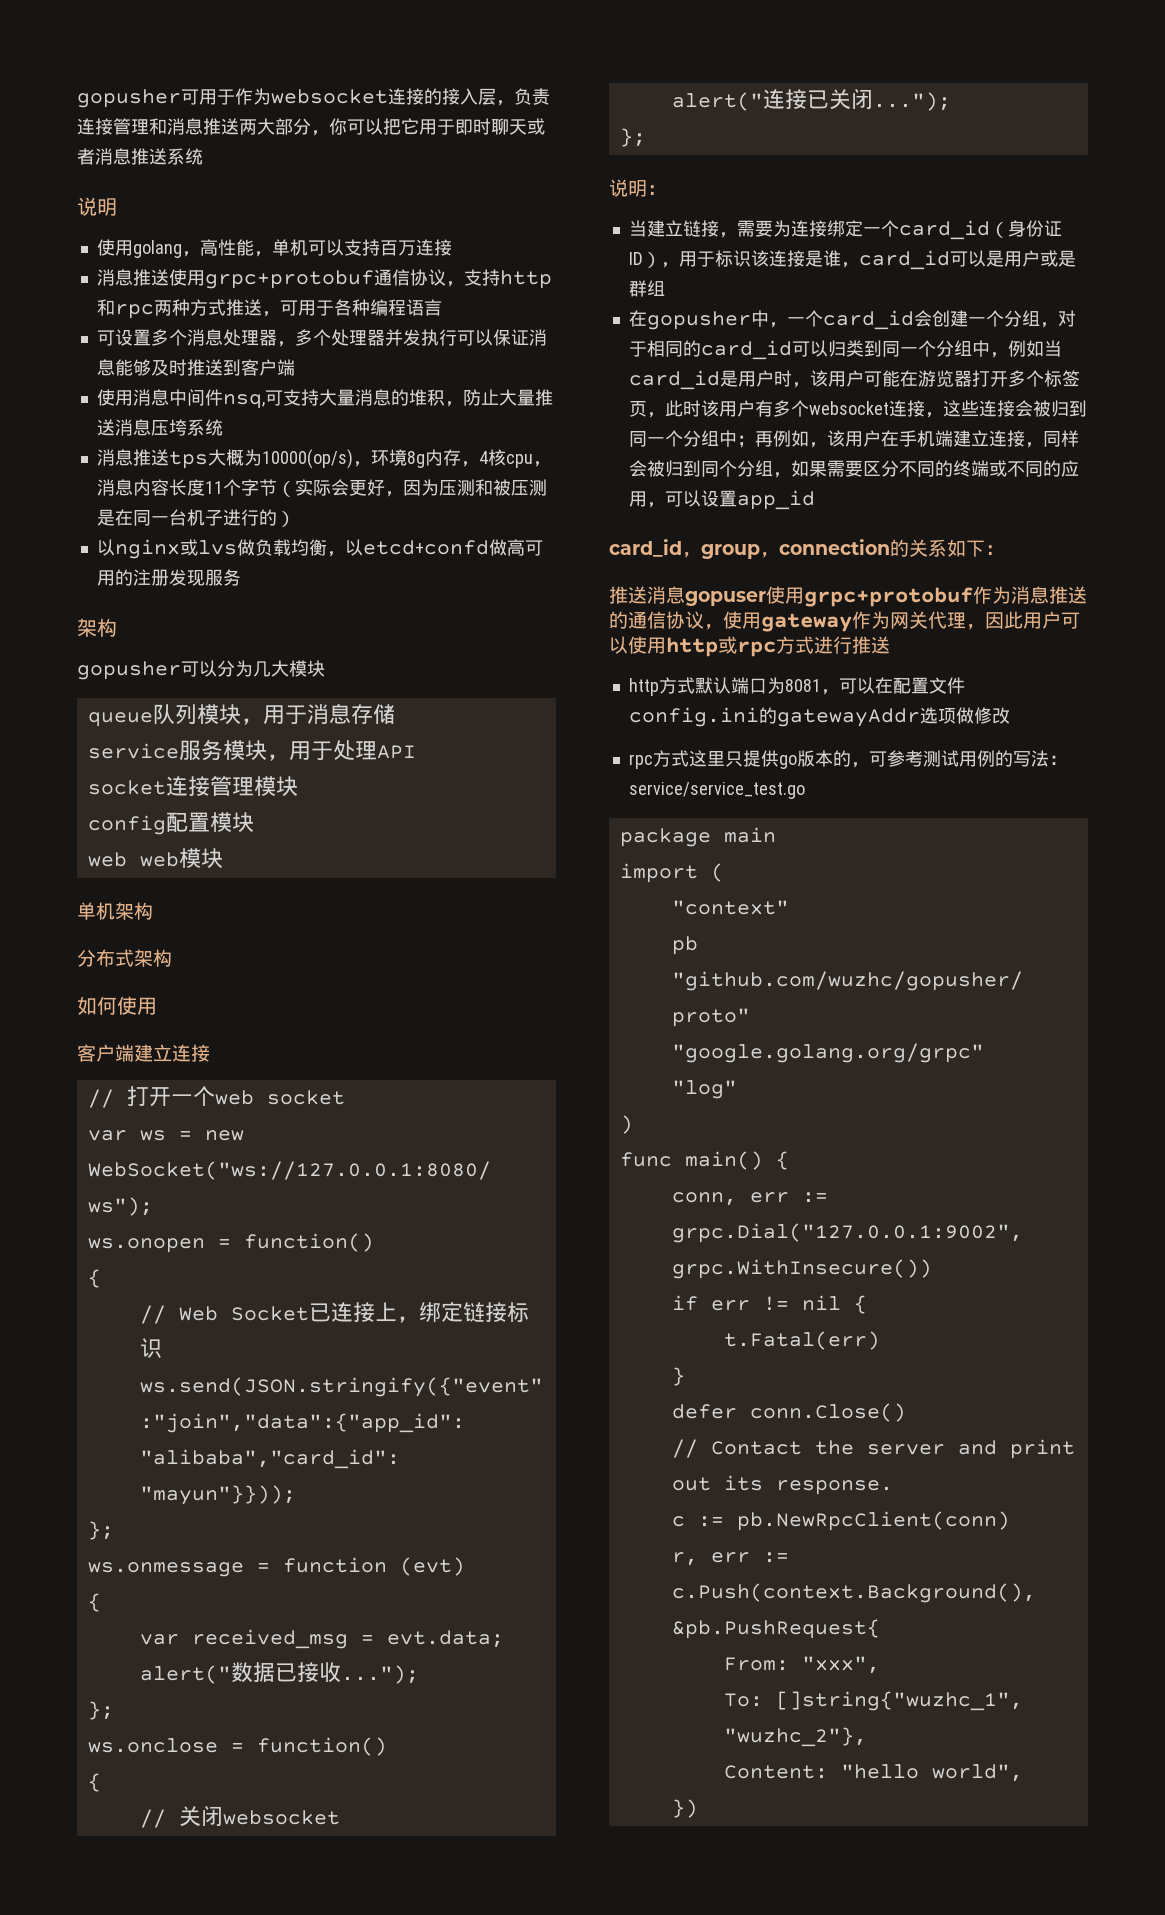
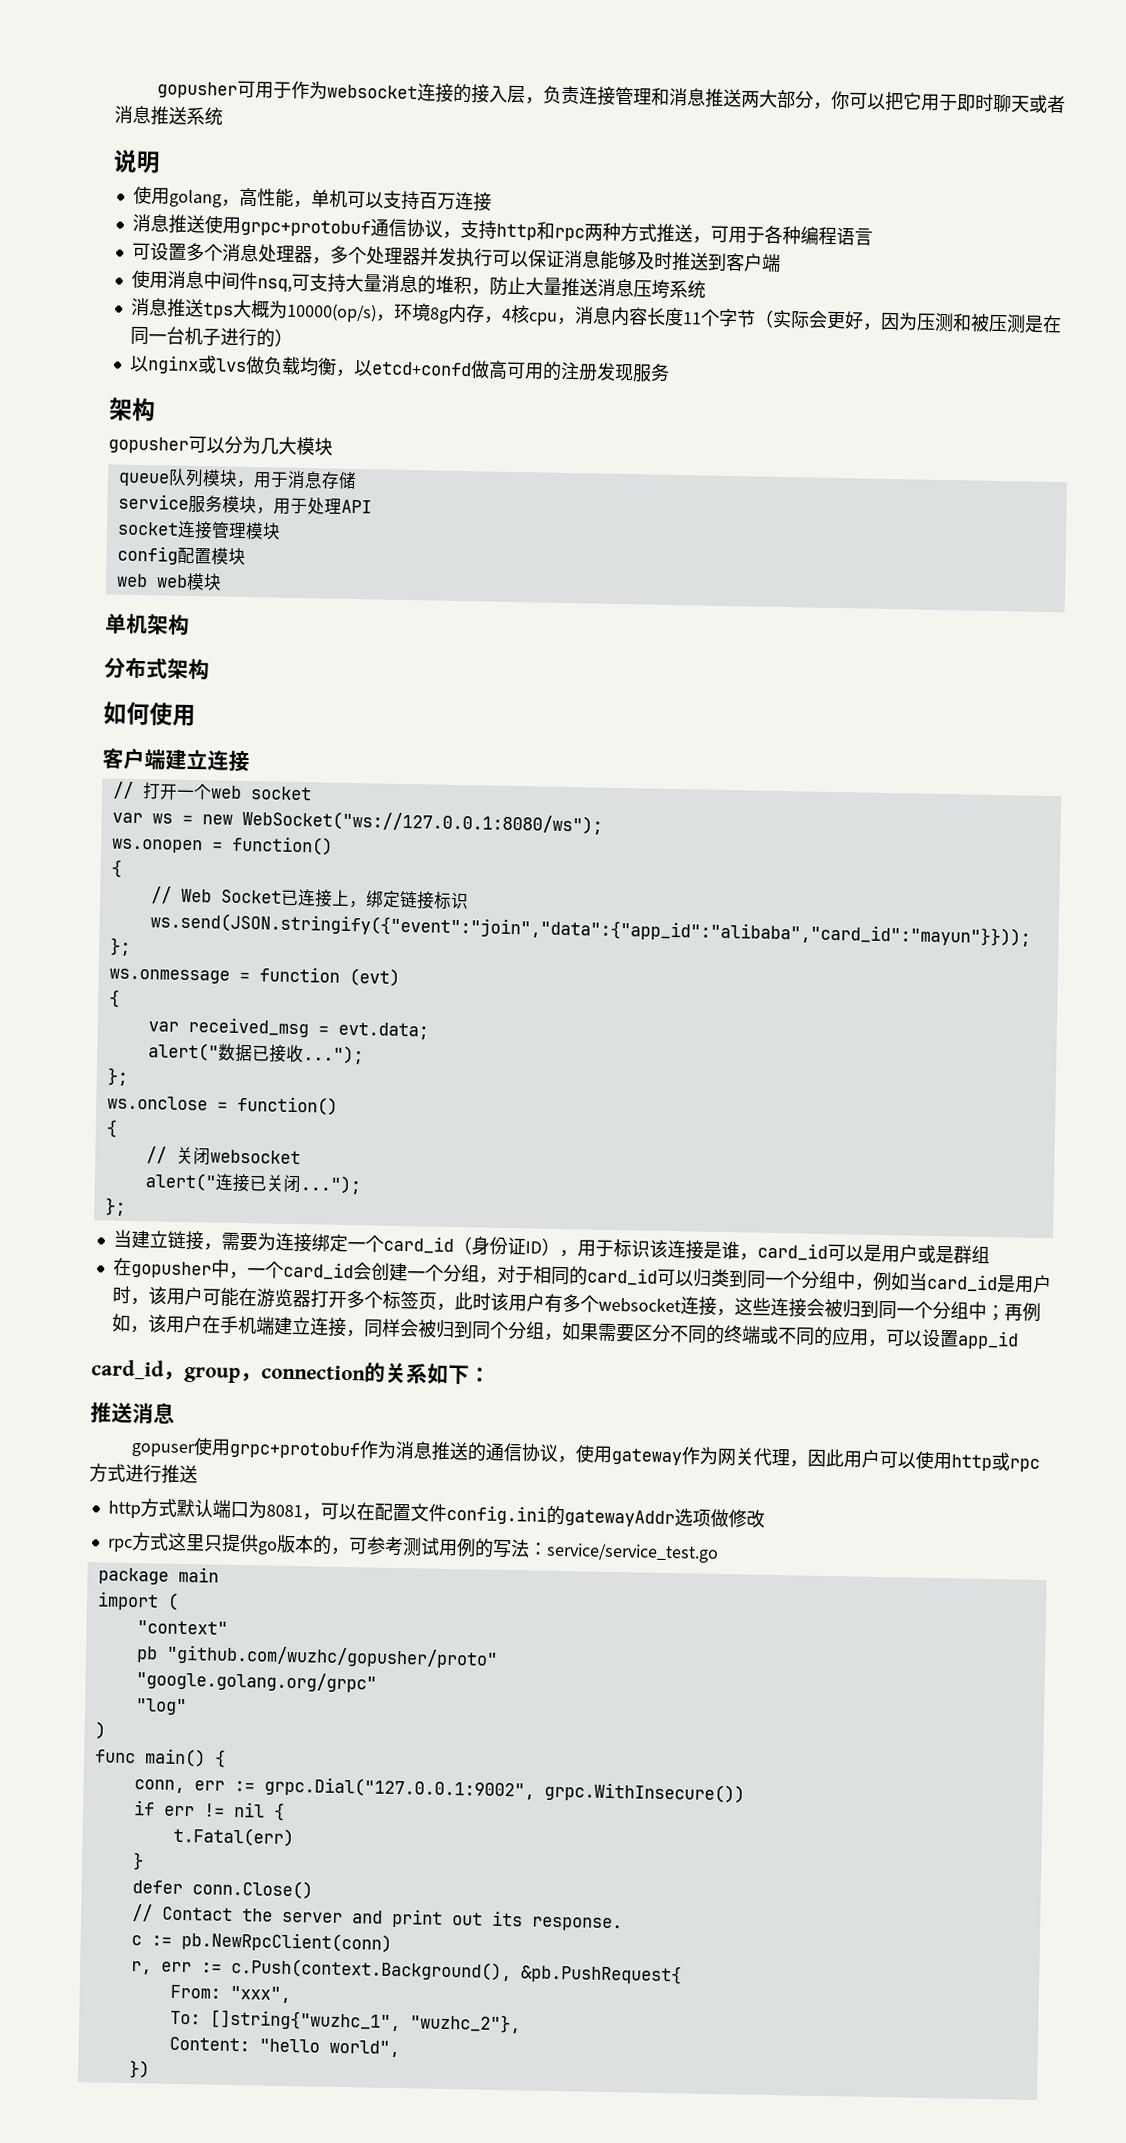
- 说明：
  card_id，group，connection的关系如下：
- 推送消息gopuser使用grpc+protobuf作为消息推送的通信协议，使用gateway作为网关代理，因此用户可以使用http或rpc方式进行推送
+ 推送消息
+ gopuser使用grpc+protobuf作为消息推送的通信协议，使用gateway作为网关代理，因此用户可以使用http或rpc方式进行推送

